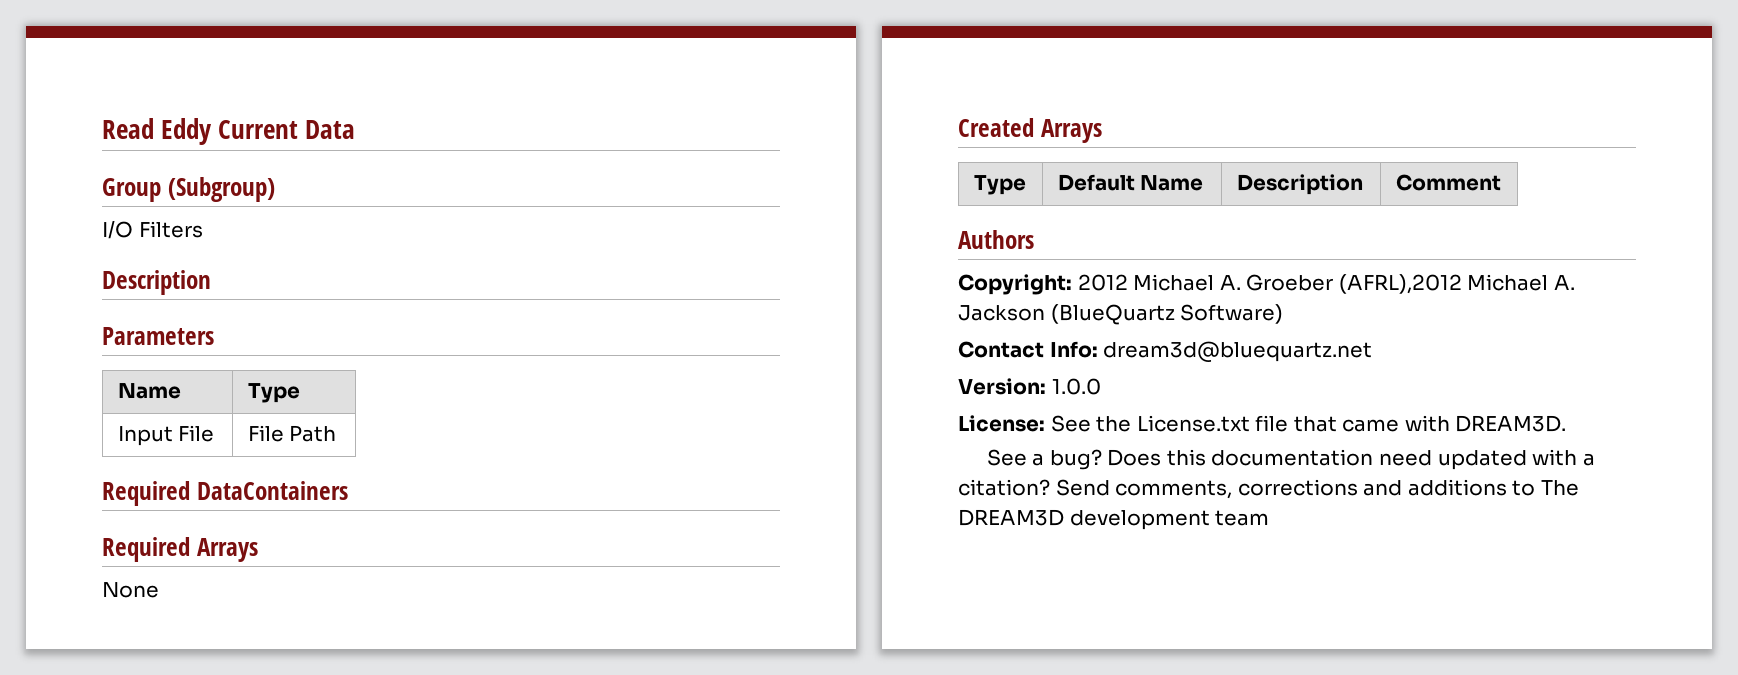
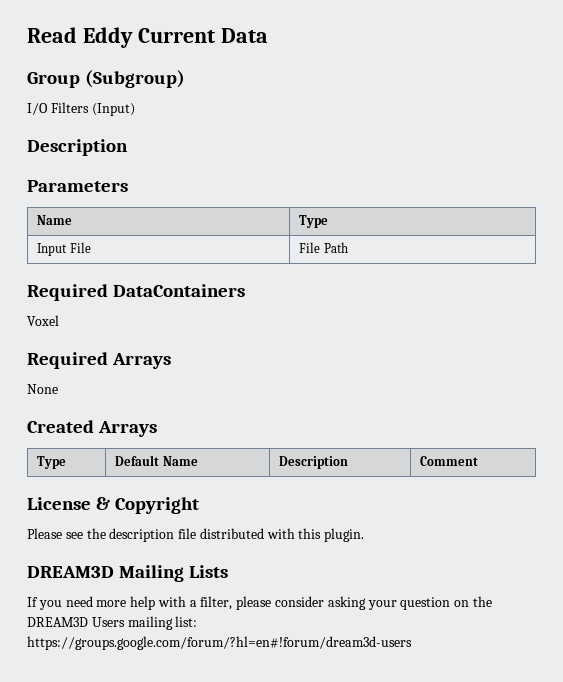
- I/O Filters
+ I/O Filters (Input)
+ Voxel
- Authors
- Copyright: 2012 Michael A. Groeber (AFRL),2012 Michael A. Jackson (BlueQuartz Software)
- Contact Info: dream3d@bluequartz.net
- Version: 1.0.0
- License: See the License.txt file that came with DREAM3D.
- See a bug? Does this documentation need updated with a citation? Send comments, corrections and additions to The DREAM3D development team
+ License & Copyright
+ Please see the description file distributed with this plugin.
+ DREAM3D Mailing Lists
+ If you need more help with a filter, please consider asking your question on the DREAM3D Users mailing list: https://groups.google.com/forum/?hl=en#!forum/dream3d-users

